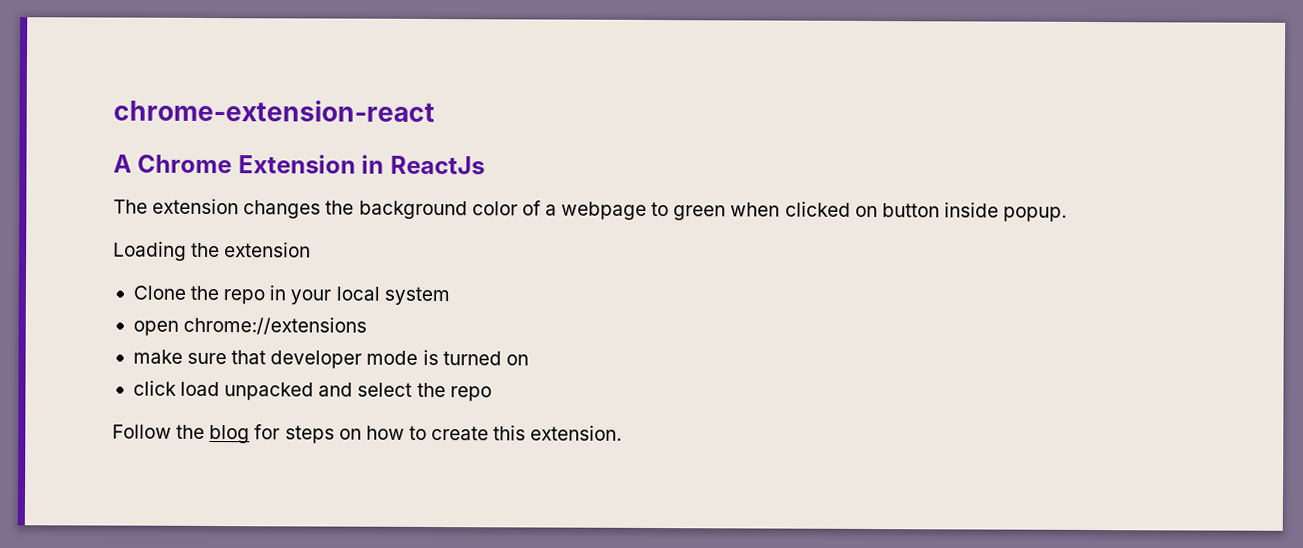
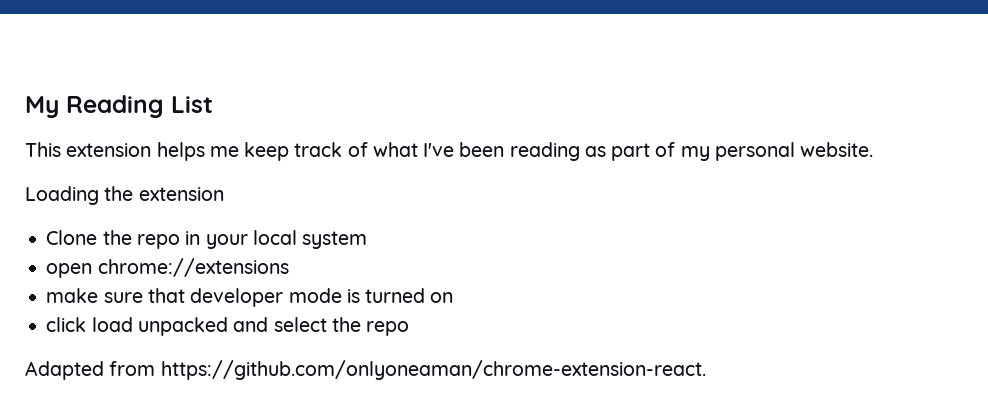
- chrome-extension-react
- A Chrome Extension in ReactJs
- The extension changes the background color of a webpage to green when clicked on button inside popup.
+ My Reading List
+ This extension helps me keep track of what I've been reading as part of my personal website.
- Follow the blog for steps on how to create this extension.
+ Adapted from https://github.com/onlyoneaman/chrome-extension-react.

